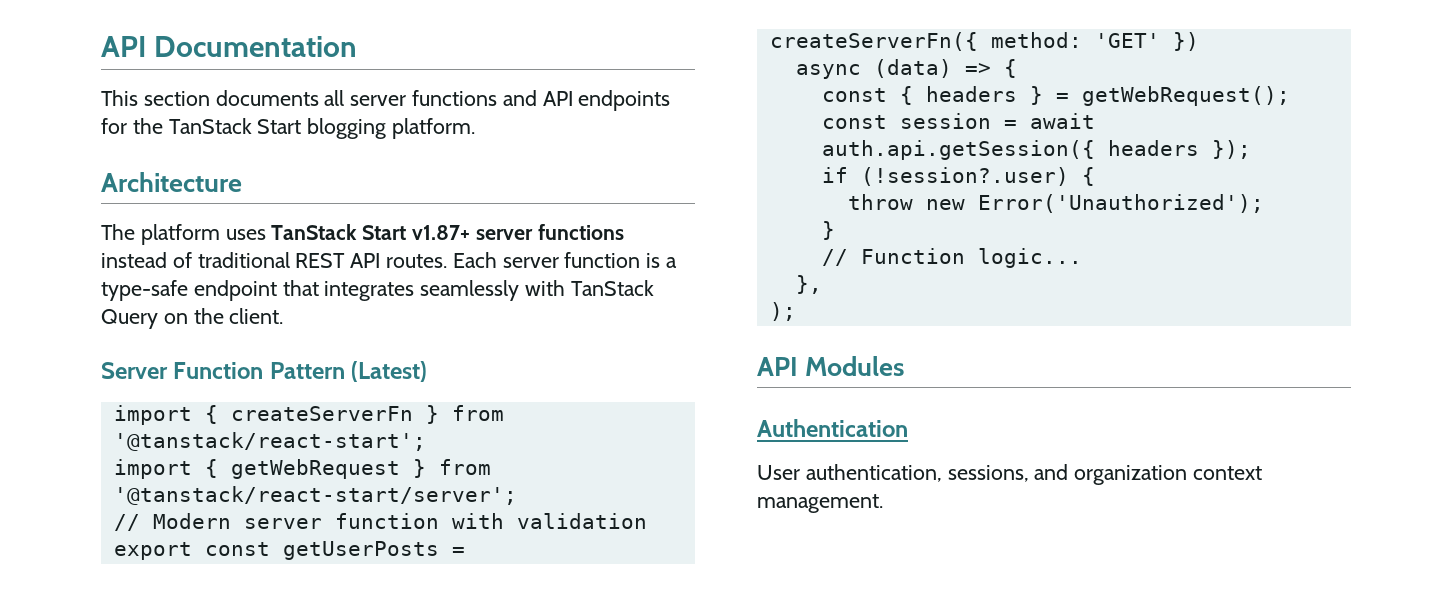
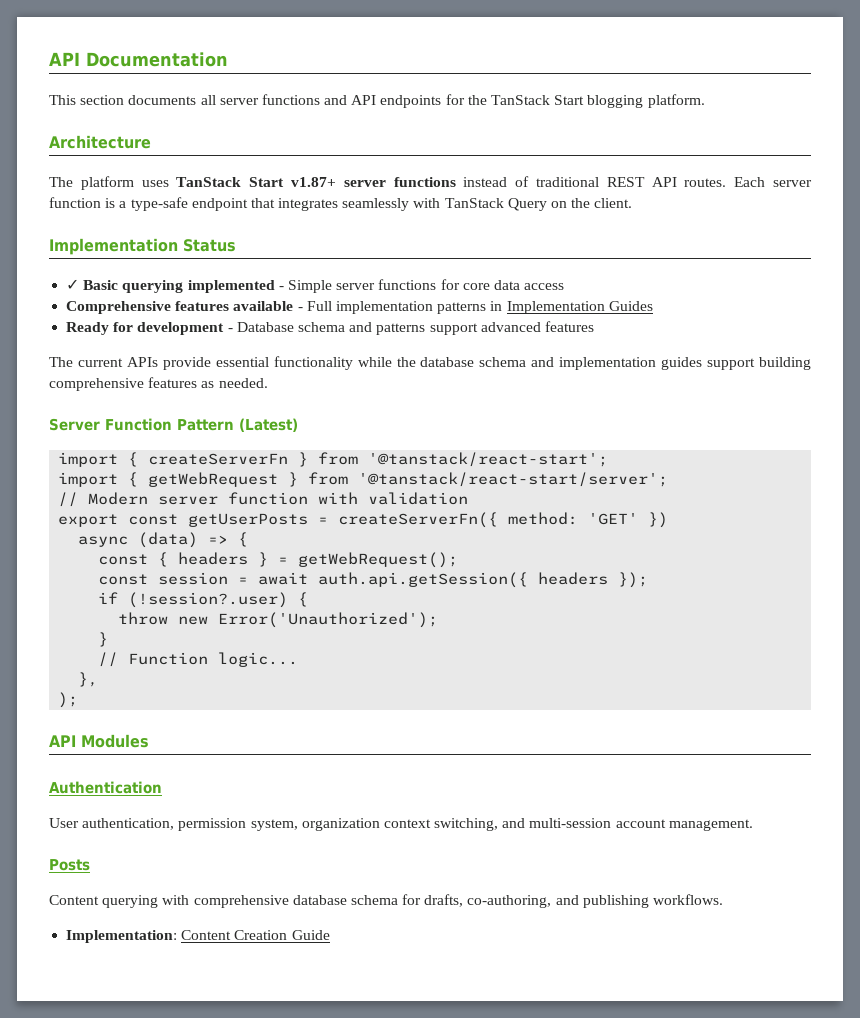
+ Implementation Status
+ ✓ Basic querying implemented - Simple server functions for core data access
+ Comprehensive features available - Full implementation patterns in Implementation Guides
+ Ready for development - Database schema and patterns support advanced features
+ The current APIs provide essential functionality while the database schema and implementation guides support building comprehensive features as needed.
- User authentication, sessions, and organization context management.
+ User authentication, permission system, organization context switching, and multi-session account management.
+ Posts
+ Content querying with comprehensive database schema for drafts, co-authoring, and publishing workflows.
+ Implementation: Content Creation Guide

